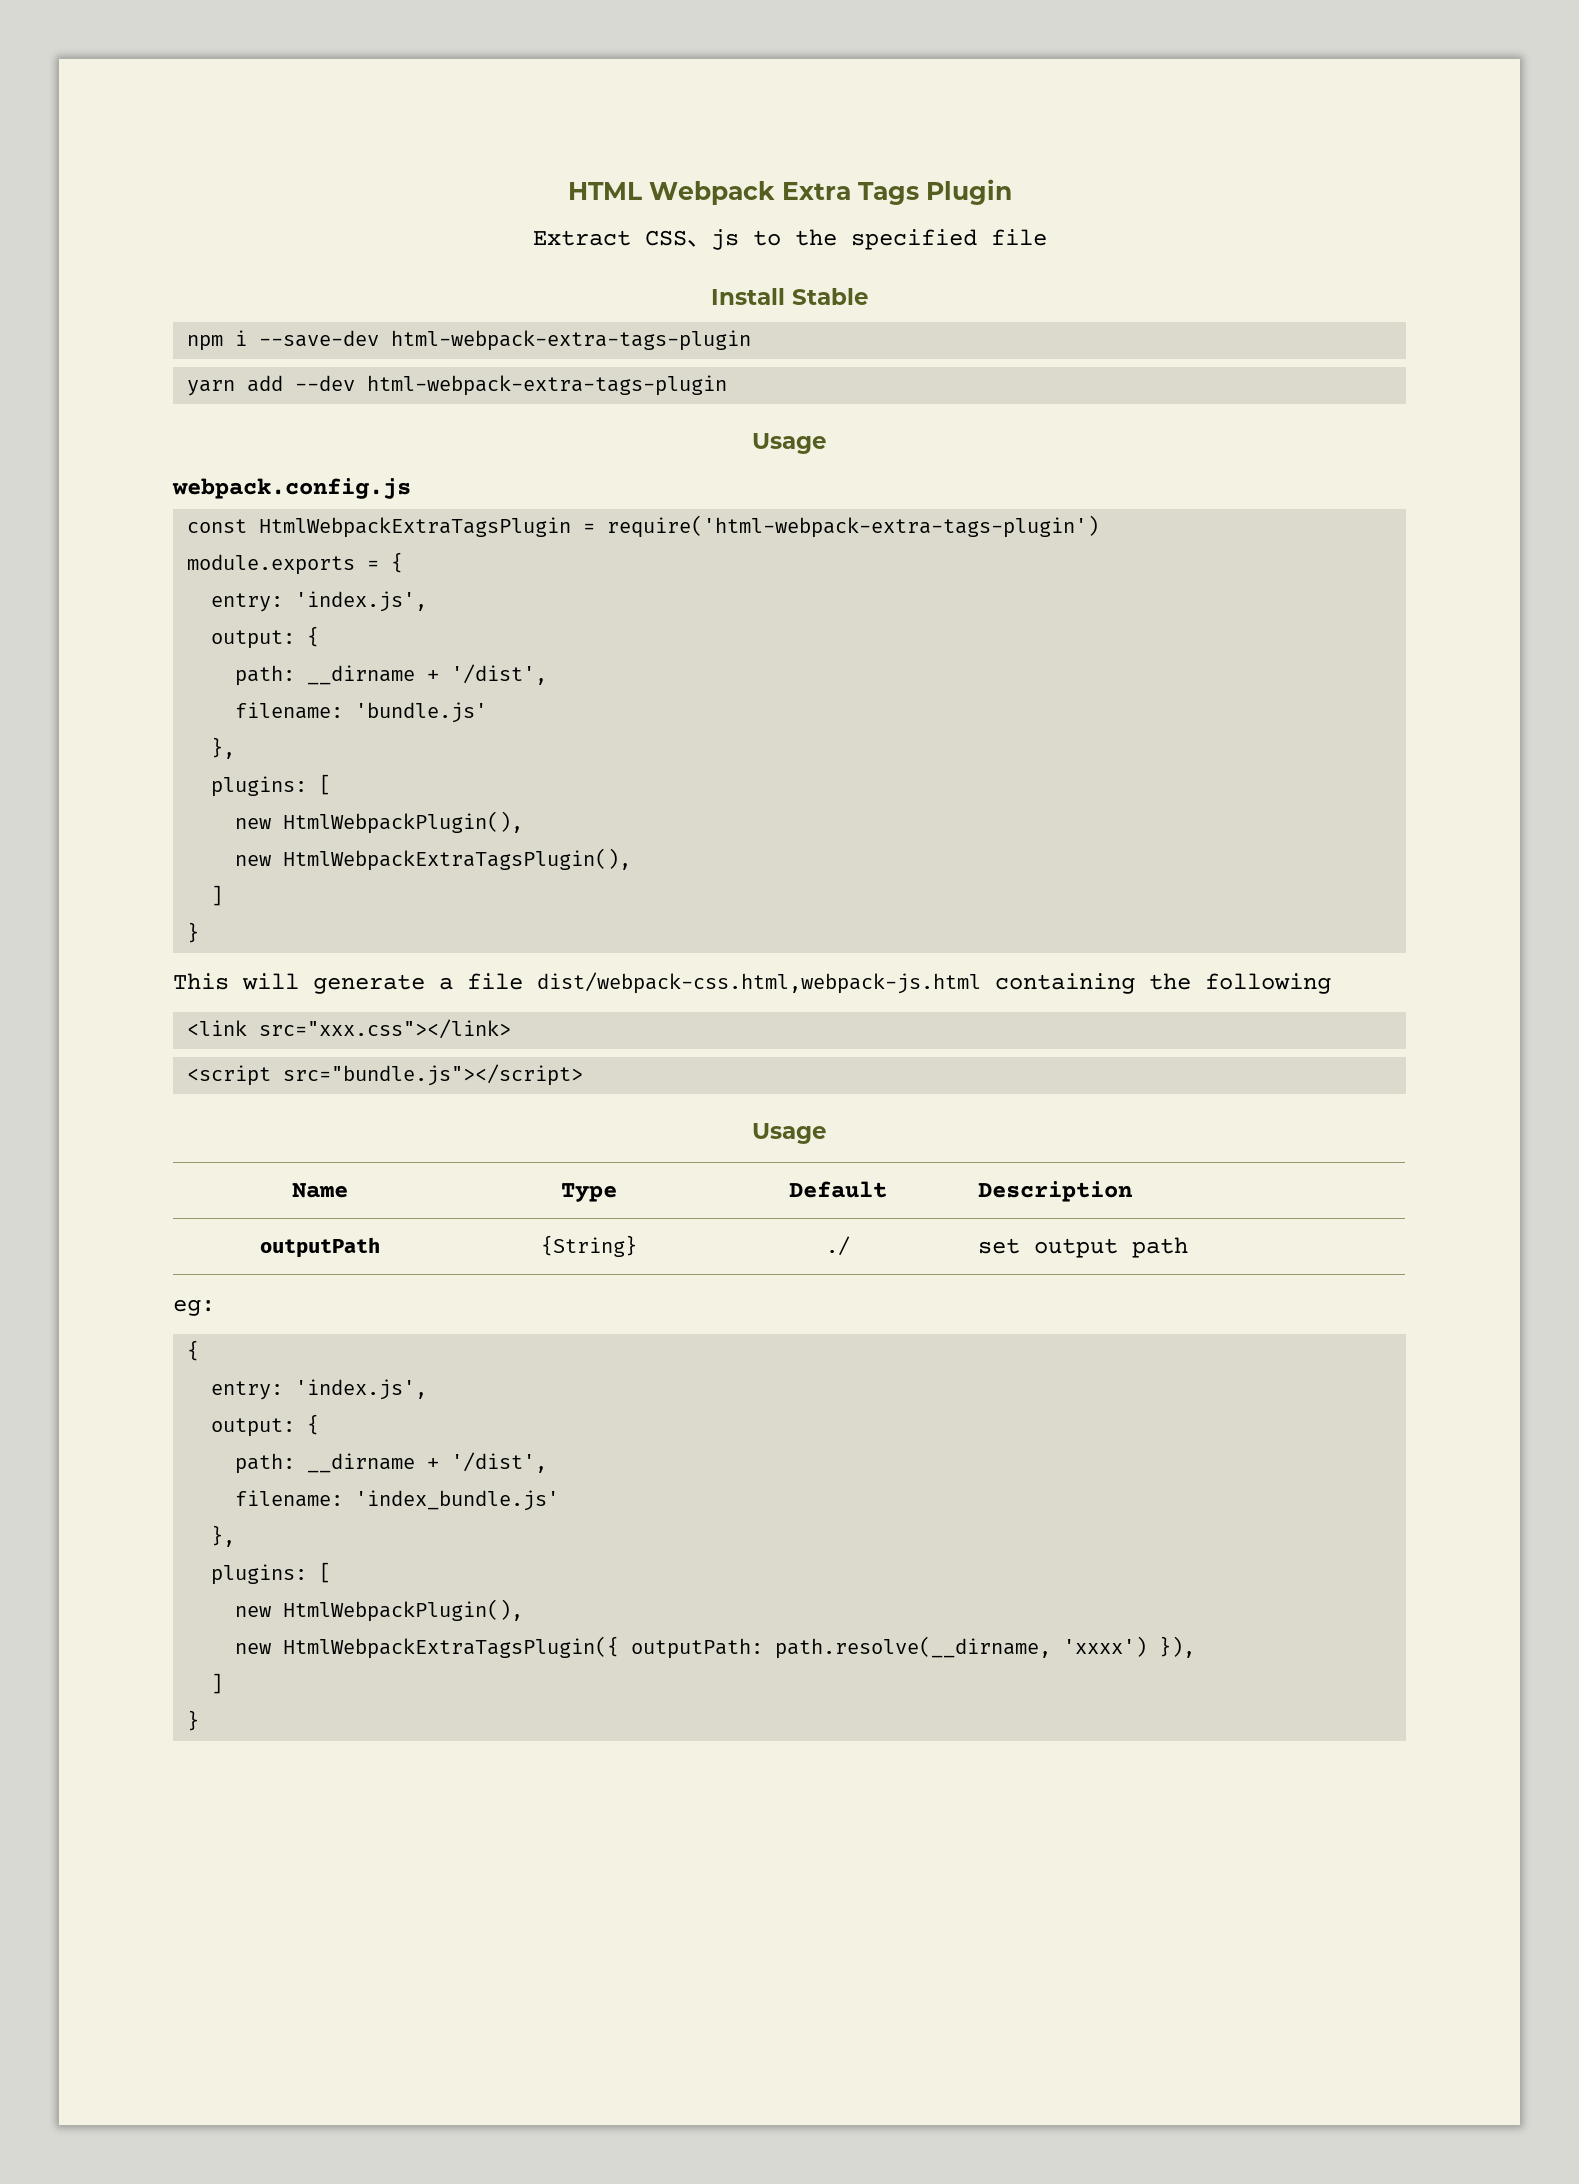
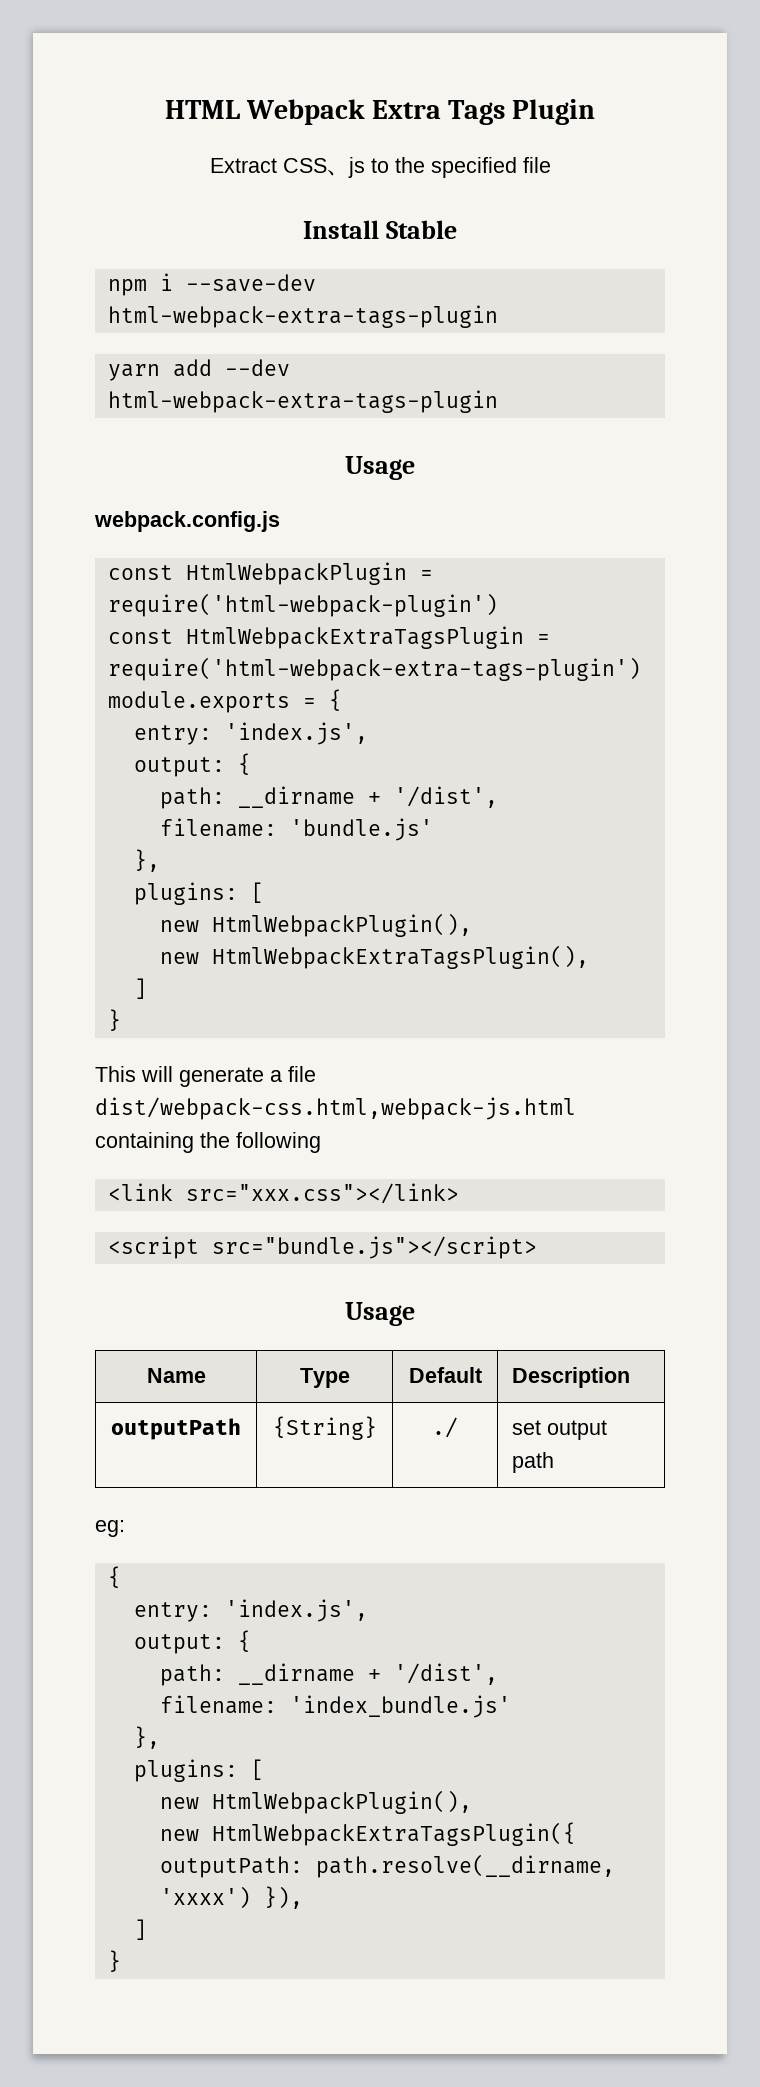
+ const HtmlWebpackPlugin = require('html-webpack-plugin')

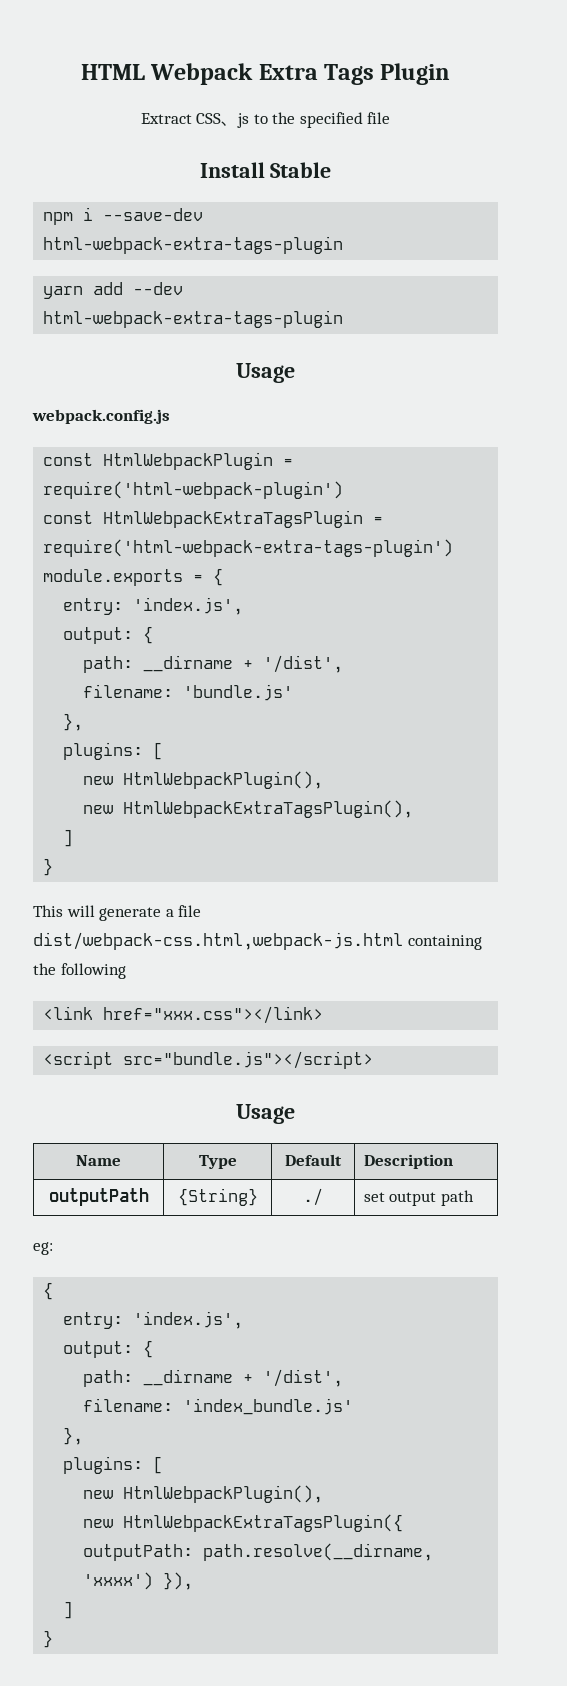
- <link src="xxx.css"></link>
+ <link href="xxx.css"></link>

